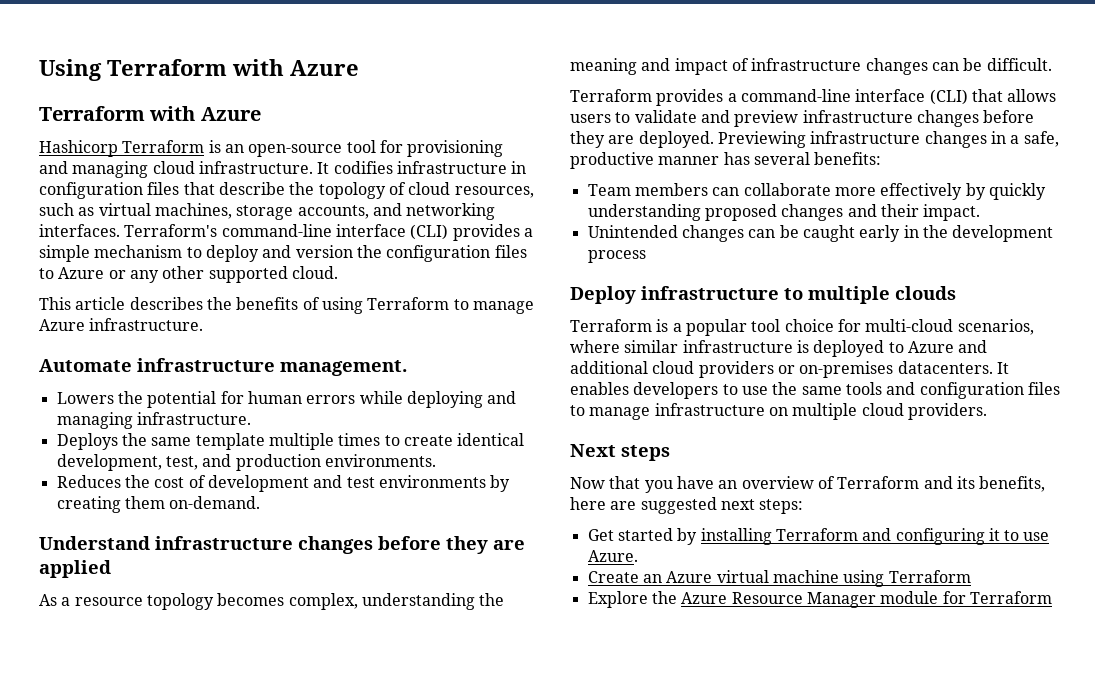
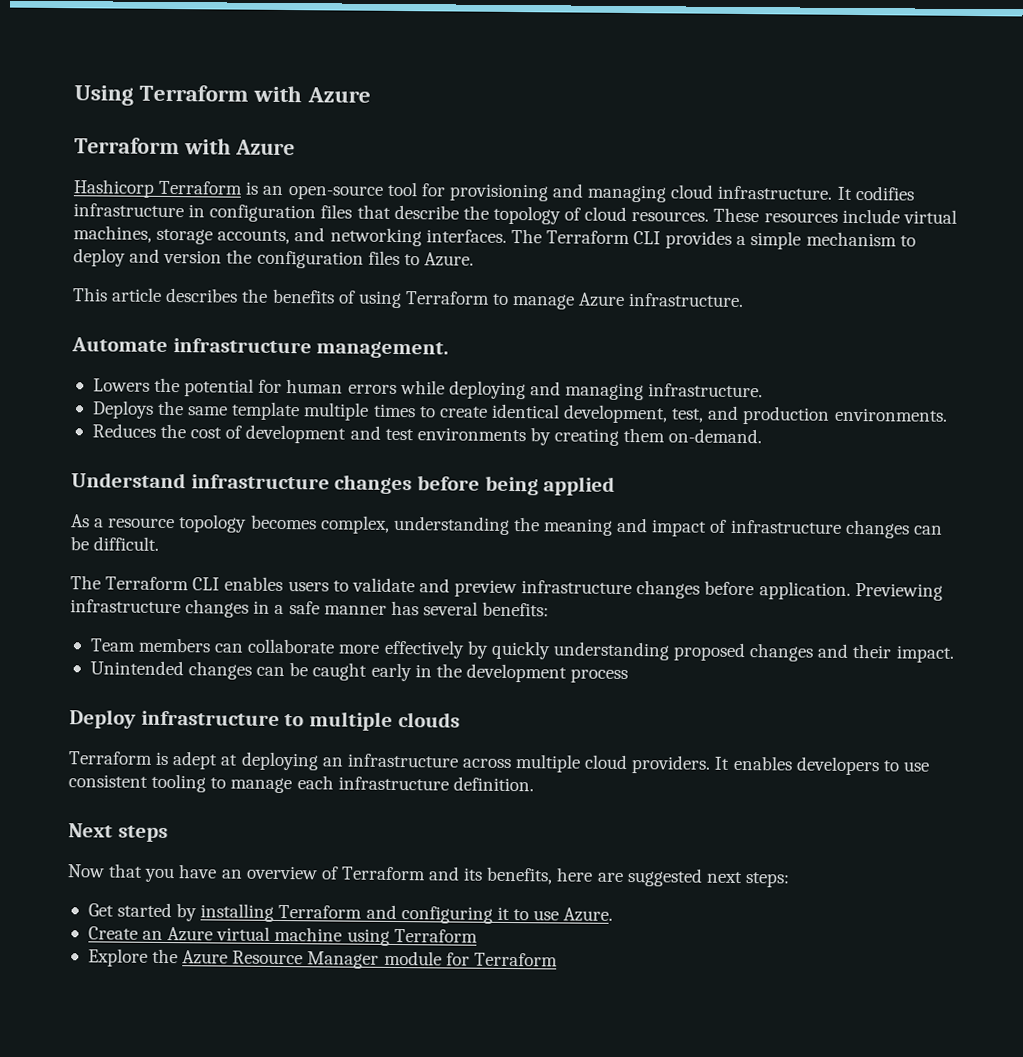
- It codifies infrastructure in configuration files that describe the topology of cloud resources, such as virtual machines, storage accounts, and networking interfaces.
+ It codifies infrastructure in configuration files that describe the topology of cloud resources. These resources include virtual machines, storage accounts, and networking interfaces.
- Terraform's command-line interface (CLI) provides a simple mechanism to deploy and version the configuration files to Azure or any other supported cloud.
+ The Terraform CLI provides a simple mechanism to deploy and version the configuration files to Azure.
- Understand infrastructure changes before they are applied
+ Understand infrastructure changes before being applied
- Terraform provides a command-line interface (CLI) that allows users to validate and preview infrastructure changes before they are deployed.
+ The Terraform CLI enables users to validate and preview infrastructure changes before application.
- Previewing infrastructure changes in a safe, productive manner has several benefits:
+ Previewing infrastructure changes in a safe manner has several benefits:
- Terraform is a popular tool choice for multi-cloud scenarios, where similar infrastructure is deployed to Azure and additional cloud providers or on-premises datacenters.
+ Terraform is adept at deploying an infrastructure across multiple cloud providers.
- It enables developers to use the same tools and configuration files to manage infrastructure on multiple cloud providers.
+ It enables developers to use consistent tooling to manage each infrastructure definition.

